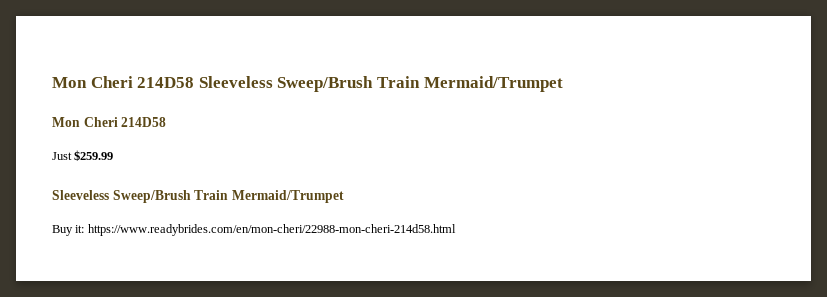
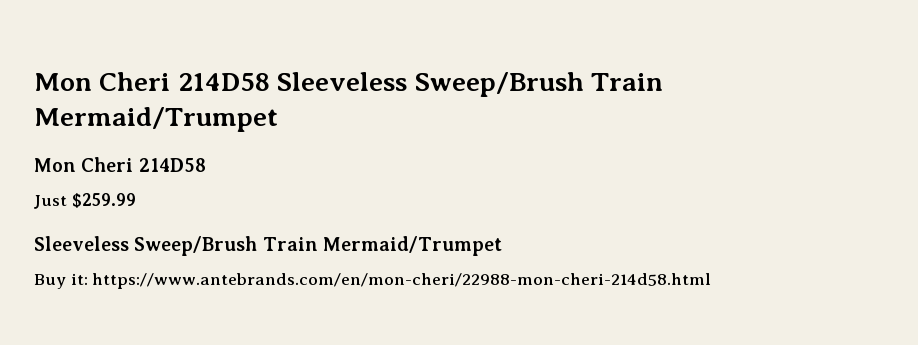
- Buy it: https://www.readybrides.com/en/mon-cheri/22988-mon-cheri-214d58.html
+ Buy it: https://www.antebrands.com/en/mon-cheri/22988-mon-cheri-214d58.html

